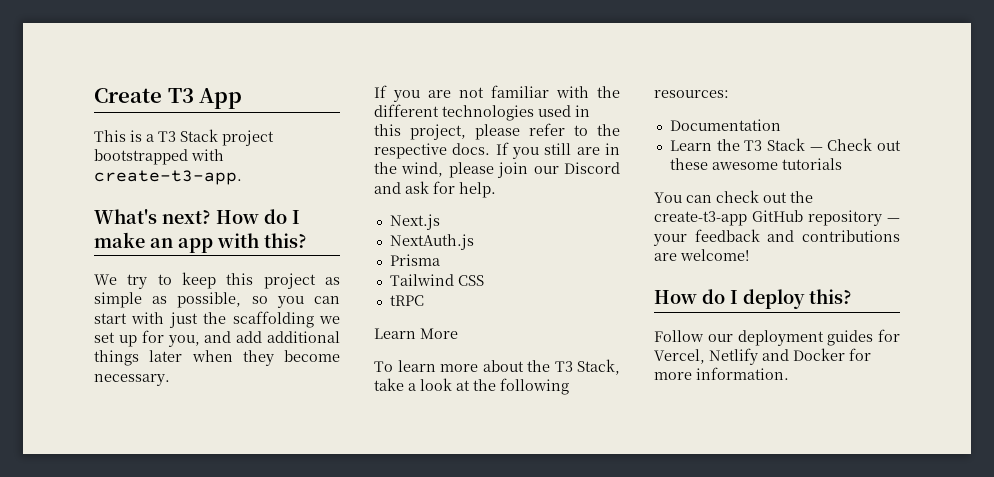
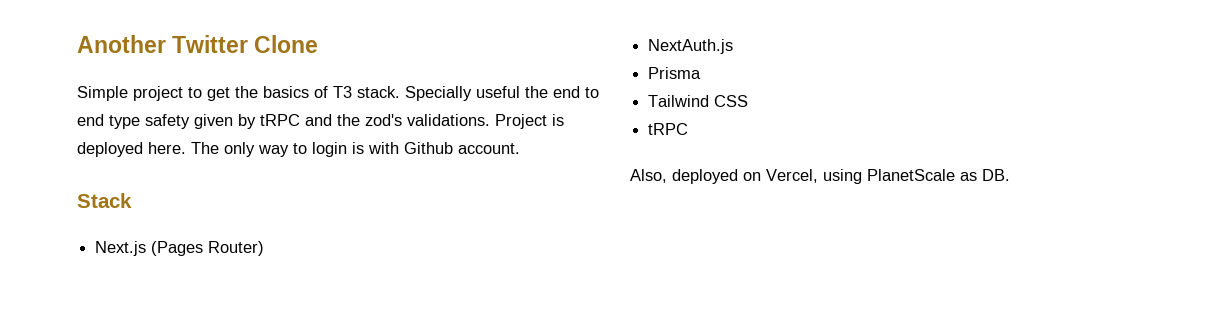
- Create T3 App
- This is a T3 Stack project bootstrapped with create-t3-app.
- What's next? How do I make an app with this?
- We try to keep this project as simple as possible, so you can start with just the scaffolding we set up for you, and add additional things later when they become necessary.
- If you are not familiar with the different technologies used in this project, please refer to the respective docs. If you still are in the wind, please join our Discord and ask for help.
+ Another Twitter Clone
+ Simple project to get the basics of T3 stack. Specially useful the end to end type safety given by tRPC and the zod's validations. Project is deployed here. The only way to login is with Github account.
+ Stack
- Next.js
+ Next.js (Pages Router)
- Learn More
- To learn more about the T3 Stack, take a look at the following resources:
- Documentation
- Learn the T3 Stack — Check out these awesome tutorials
- You can check out the create-t3-app GitHub repository — your feedback and contributions are welcome!
- How do I deploy this?
- Follow our deployment guides for Vercel, Netlify and Docker for more information.
+ Also, deployed on Vercel, using PlanetScale as DB.

